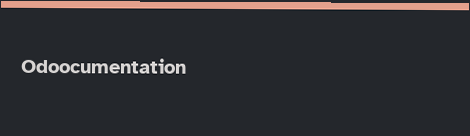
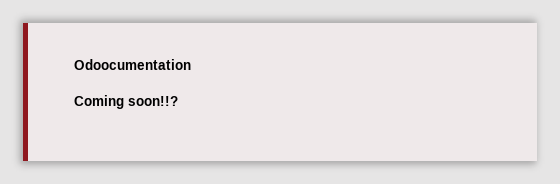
+ Coming soon!!?

